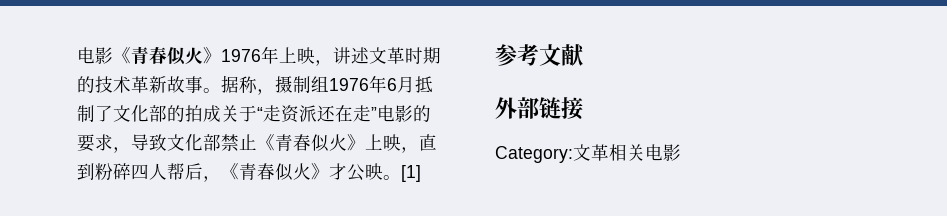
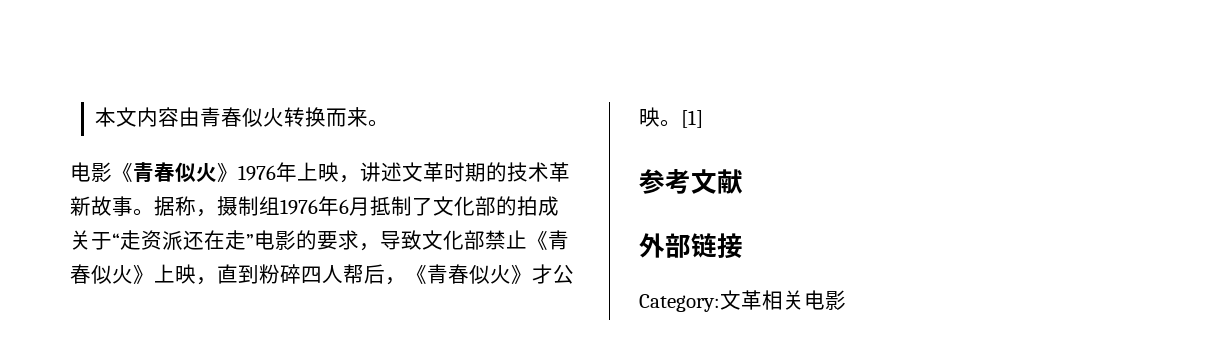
+ 本文内容由青春似火转换而来。

